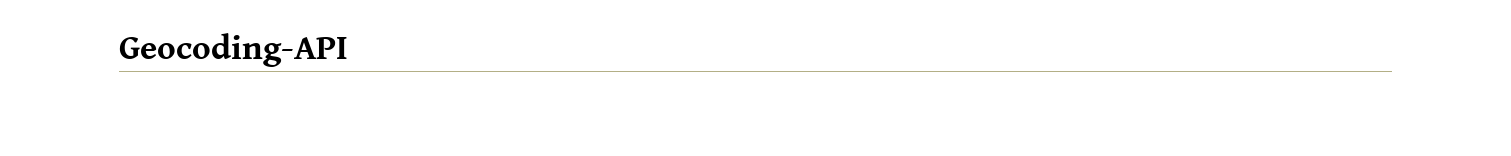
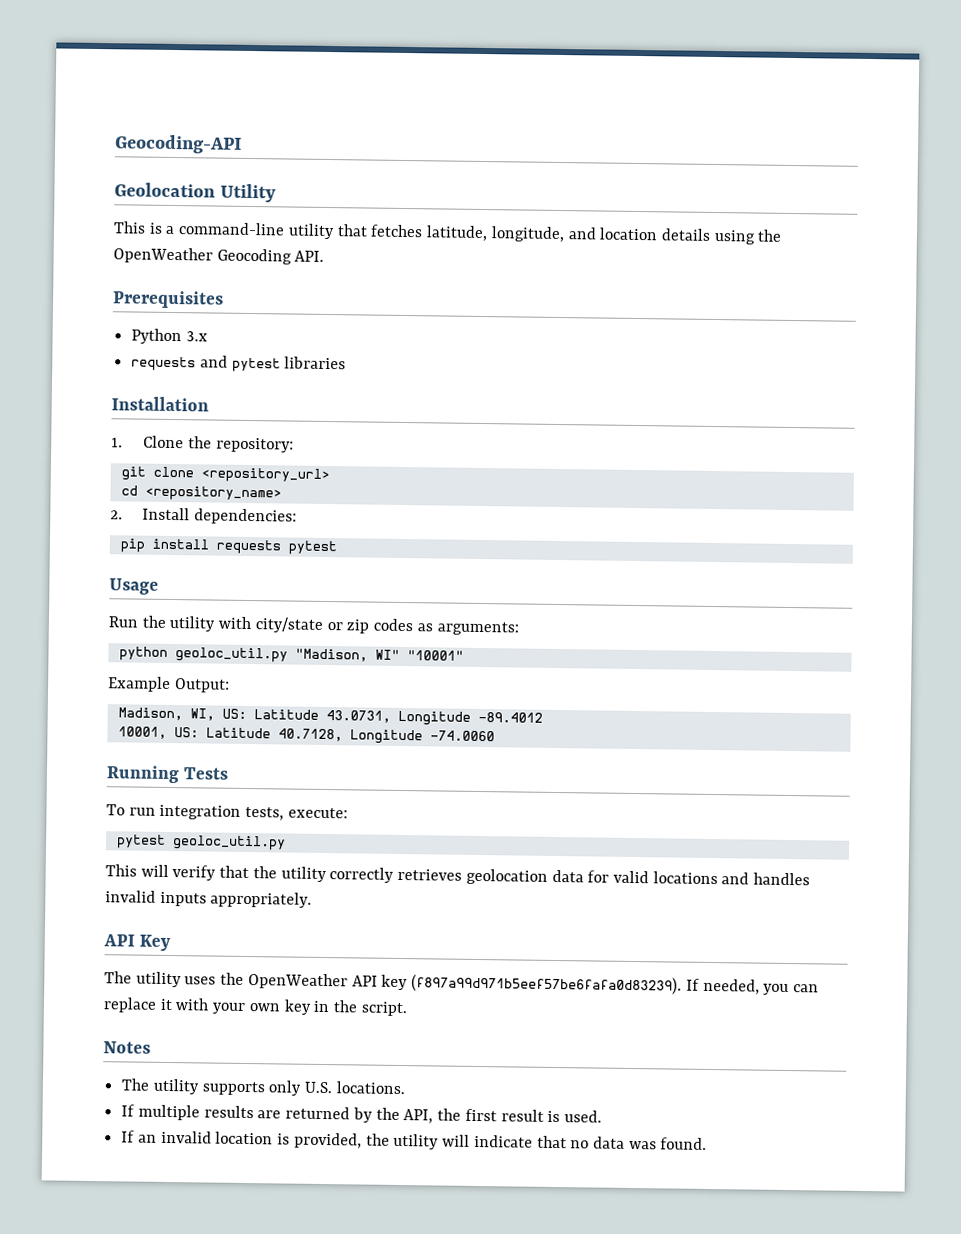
+ Geolocation Utility
+ This is a command-line utility that fetches latitude, longitude, and location details using the OpenWeather Geocoding API.
+ Prerequisites
+ Python 3.x
+ requests and pytest libraries
+ Installation
+ 1. Clone the repository:
+ git clone <repository_url>
+ cd <repository_name>
+ 2. Install dependencies:
+ pip install requests pytest
+ Usage
+ Run the utility with city/state or zip codes as arguments:
+ python geoloc_util.py "Madison, WI" "10001"
+ Example Output:
+ Madison, WI, US: Latitude 43.0731, Longitude -89.4012
+ 10001, US: Latitude 40.7128, Longitude -74.0060
+ Running Tests
+ To run integration tests, execute:
+ pytest geoloc_util.py
+ This will verify that the utility correctly retrieves geolocation data for valid locations and handles invalid inputs appropriately.
+ API Key
+ The utility uses the OpenWeather API key (f897a99d971b5eef57be6fafa0d83239). If needed, you can replace it with your own key in the script.
+ Notes
+ The utility supports only U.S. locations.
+ If multiple results are returned by the API, the first result is used.
+ If an invalid location is provided, the utility will indicate that no data was found.

